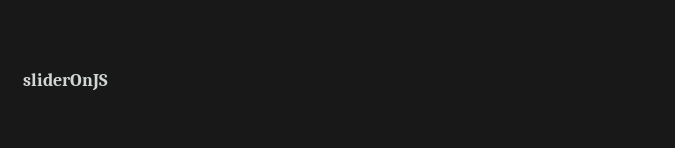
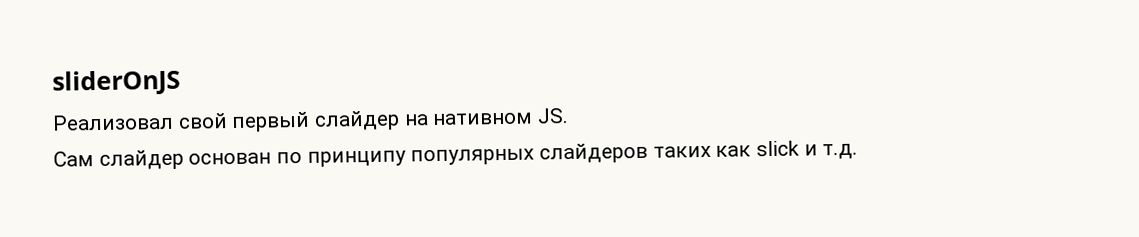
+ Реализовал свой первый слайдер на нативном JS.
+ Сам слайдер основан по принципу популярных слайдеров таких как slick и т.д.

